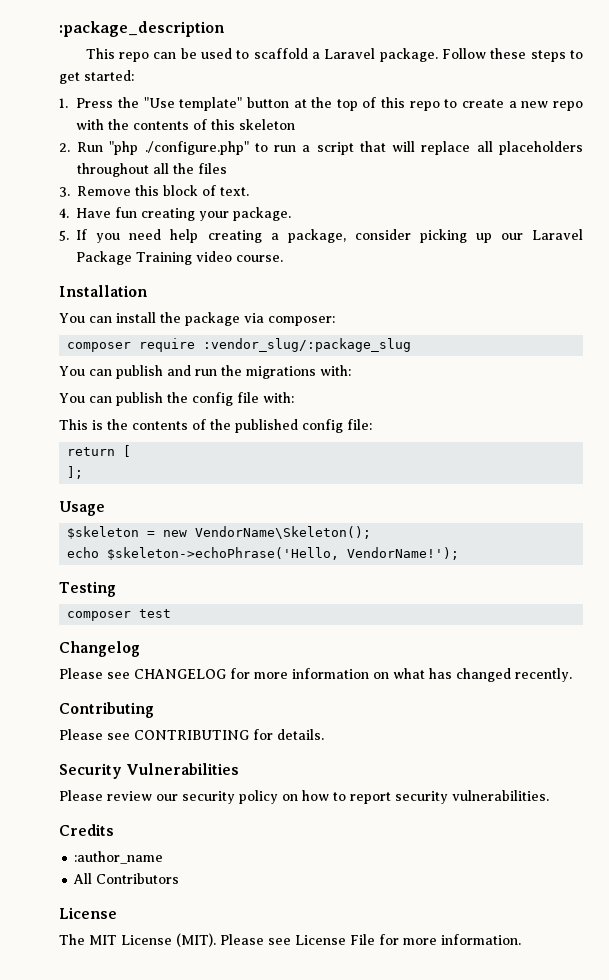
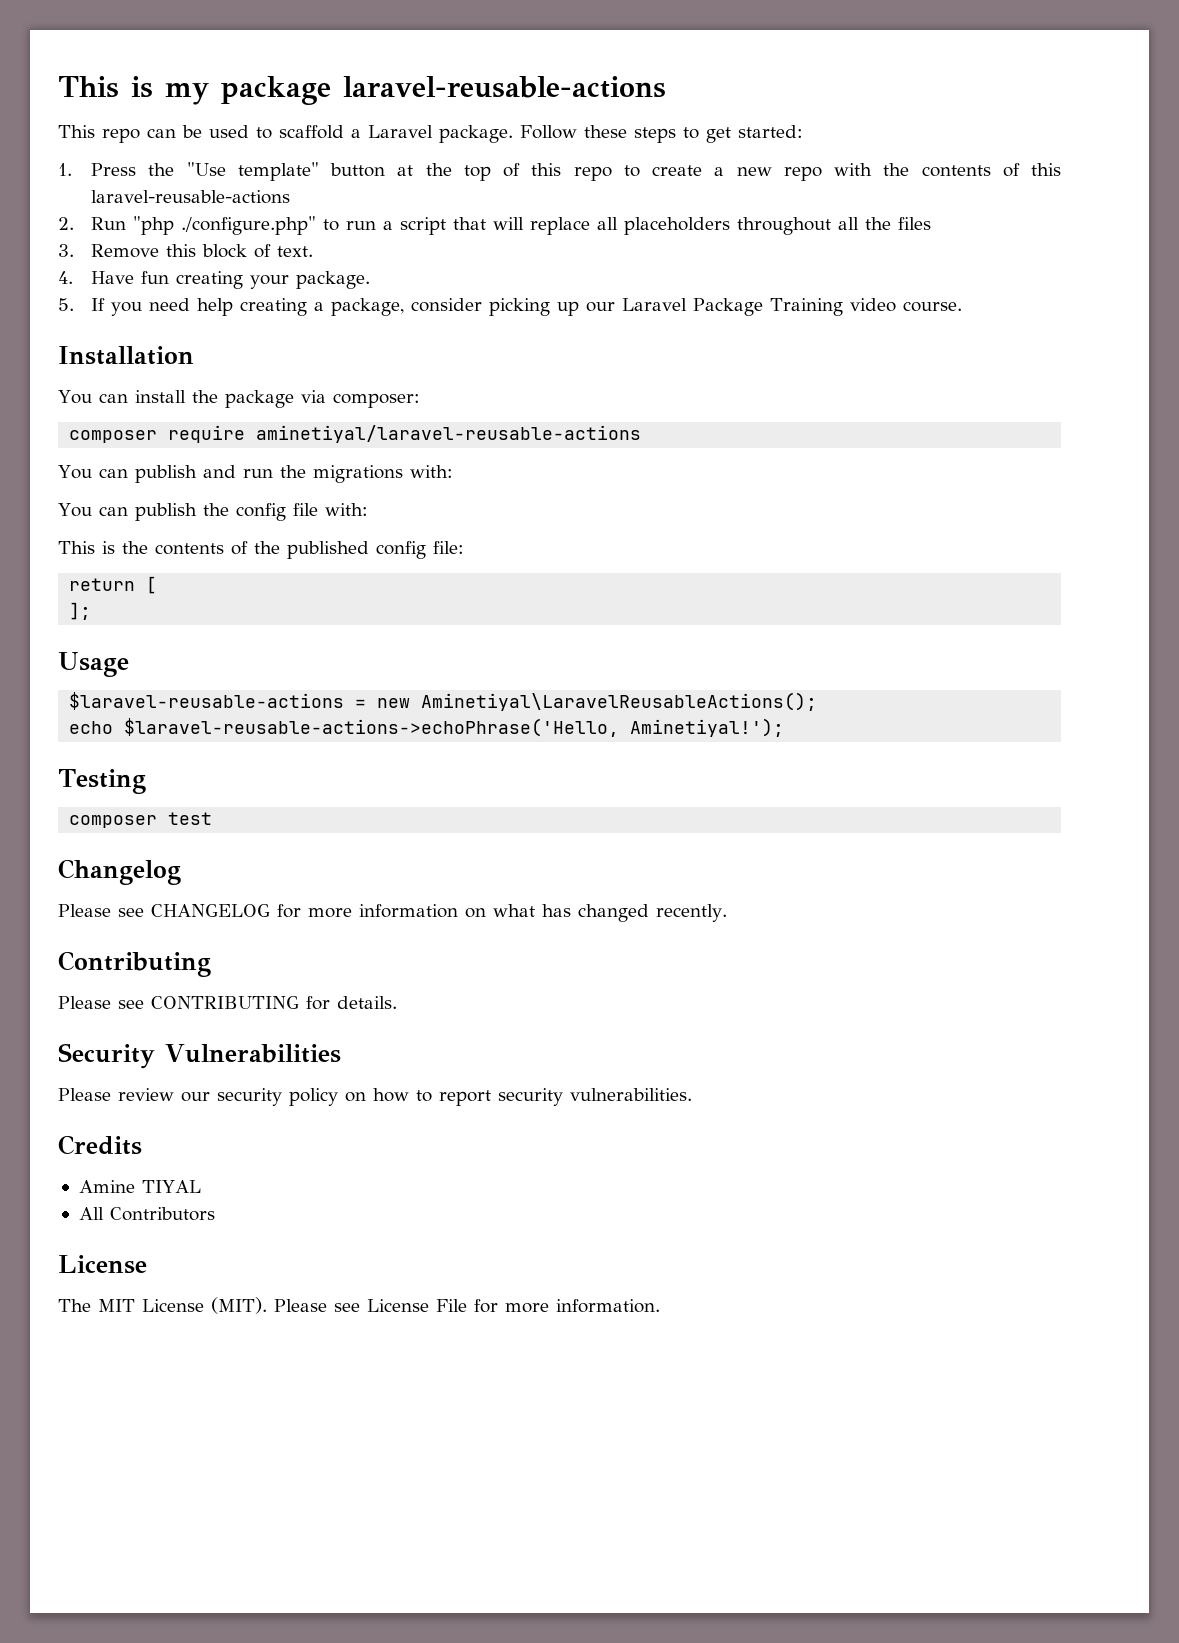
- :package_description
+ This is my package laravel-reusable-actions
- 1. Press the "Use template" button at the top of this repo to create a new repo with the contents of this skeleton
+ 1. Press the "Use template" button at the top of this repo to create a new repo with the contents of this laravel-reusable-actions
- composer require :vendor_slug/:package_slug
+ composer require aminetiyal/laravel-reusable-actions
- $skeleton = new VendorName\Skeleton();
+ $laravel-reusable-actions = new Aminetiyal\LaravelReusableActions();
- echo $skeleton->echoPhrase('Hello, VendorName!');
+ echo $laravel-reusable-actions->echoPhrase('Hello, Aminetiyal!');
- :author_name
+ Amine TIYAL

